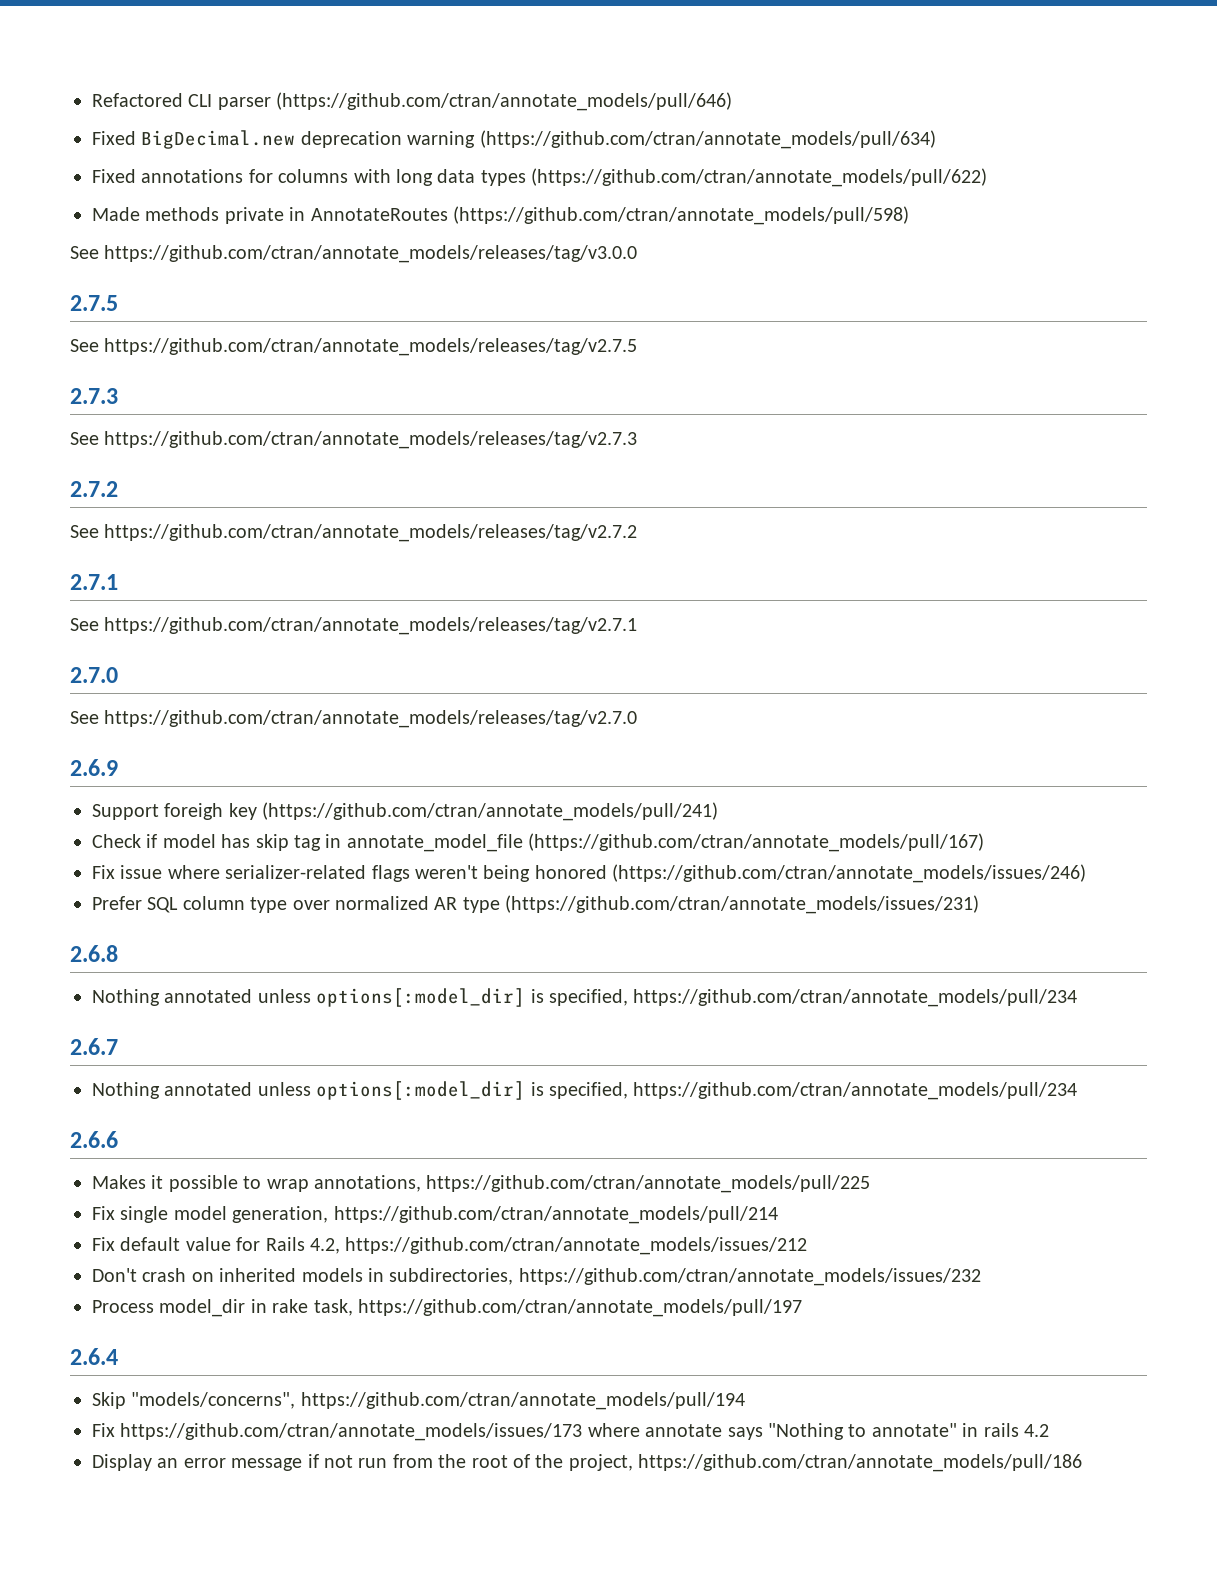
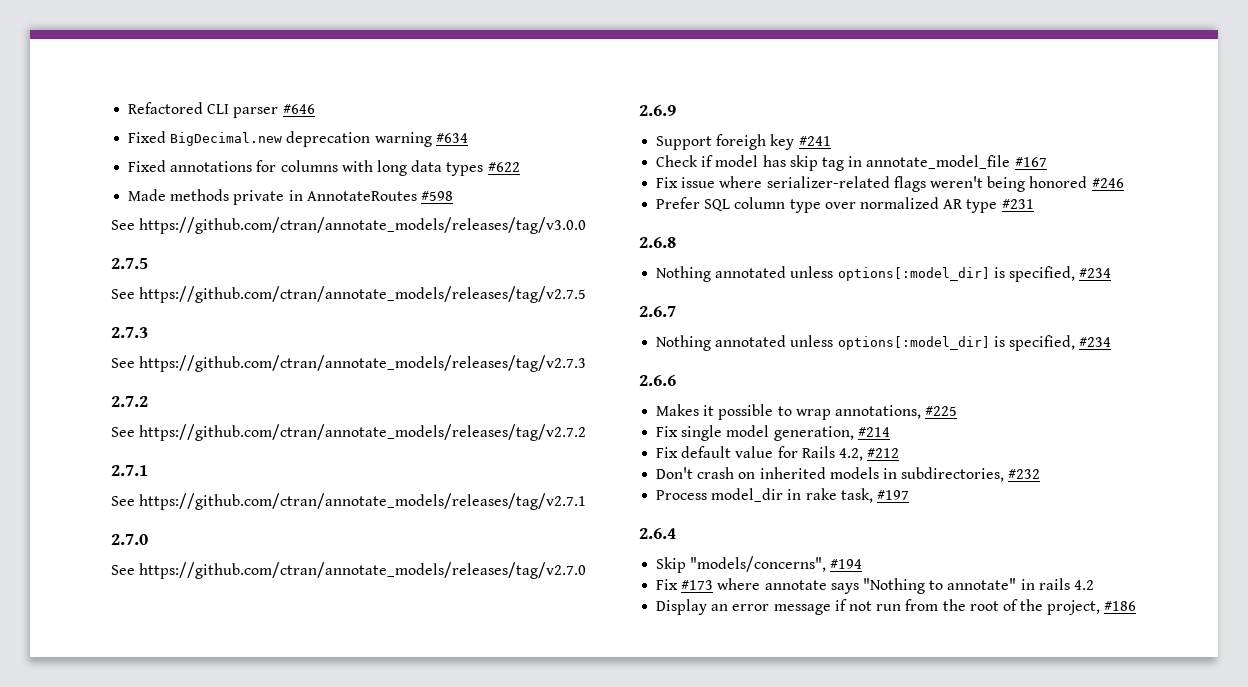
- Refactored CLI parser (https://github.com/ctran/annotate_models/pull/646)
+ Refactored CLI parser #646
- Fixed BigDecimal.new deprecation warning (https://github.com/ctran/annotate_models/pull/634)
+ Fixed BigDecimal.new deprecation warning #634
- Fixed annotations for columns with long data types (https://github.com/ctran/annotate_models/pull/622)
+ Fixed annotations for columns with long data types #622
- Made methods private in AnnotateRoutes (https://github.com/ctran/annotate_models/pull/598)
+ Made methods private in AnnotateRoutes #598
- Support foreigh key (https://github.com/ctran/annotate_models/pull/241)
+ Support foreigh key #241
- Check if model has skip tag in annotate_model_file (https://github.com/ctran/annotate_models/pull/167)
+ Check if model has skip tag in annotate_model_file #167
- Fix issue where serializer-related flags weren't being honored (https://github.com/ctran/annotate_models/issues/246)
+ Fix issue where serializer-related flags weren't being honored #246
- Prefer SQL column type over normalized AR type (https://github.com/ctran/annotate_models/issues/231)
+ Prefer SQL column type over normalized AR type #231
  2.6.8
- Nothing annotated unless options[:model_dir] is specified, https://github.com/ctran/annotate_models/pull/234
+ Nothing annotated unless options[:model_dir] is specified, #234
  2.6.7
- Nothing annotated unless options[:model_dir] is specified, https://github.com/ctran/annotate_models/pull/234
+ Nothing annotated unless options[:model_dir] is specified, #234
- Makes it possible to wrap annotations, https://github.com/ctran/annotate_models/pull/225
+ Makes it possible to wrap annotations, #225
- Fix single model generation, https://github.com/ctran/annotate_models/pull/214
+ Fix single model generation, #214
- Fix default value for Rails 4.2, https://github.com/ctran/annotate_models/issues/212
+ Fix default value for Rails 4.2, #212
- Don't crash on inherited models in subdirectories, https://github.com/ctran/annotate_models/issues/232
+ Don't crash on inherited models in subdirectories, #232
- Process model_dir in rake task, https://github.com/ctran/annotate_models/pull/197
+ Process model_dir in rake task, #197
- Skip "models/concerns", https://github.com/ctran/annotate_models/pull/194
- Fix https://github.com/ctran/annotate_models/issues/173 where annotate says "Nothing to annotate" in rails 4.2
+ Skip "models/concerns", #194
+ Fix #173 where annotate says "Nothing to annotate" in rails 4.2
- Display an error message if not run from the root of the project, https://github.com/ctran/annotate_models/pull/186
+ Display an error message if not run from the root of the project, #186

